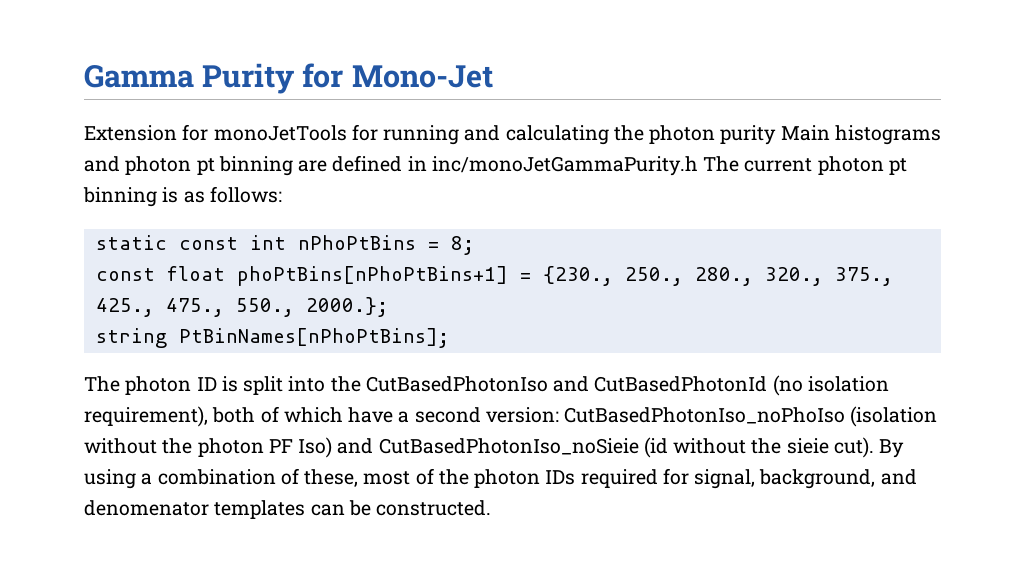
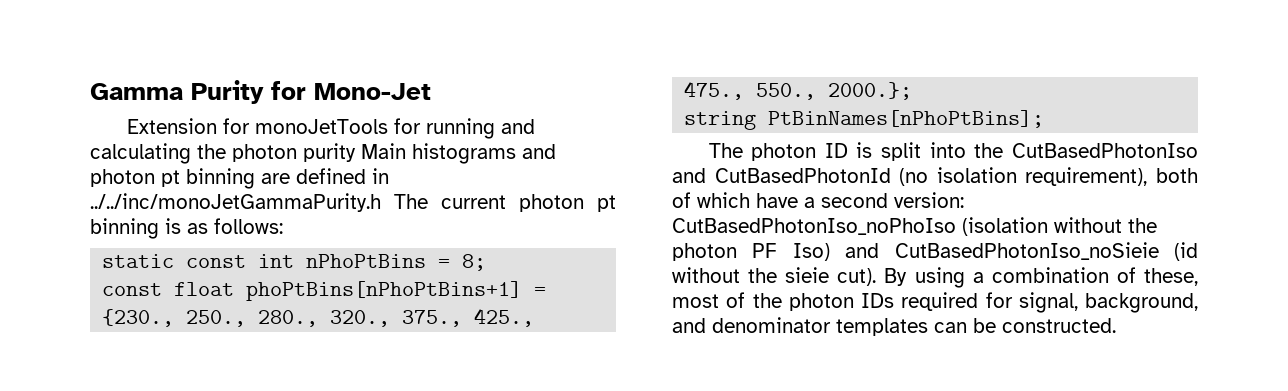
- Extension for monoJetTools for running and calculating the photon purity Main histograms and photon pt binning are defined in inc/monoJetGammaPurity.h The current photon pt binning is as follows:
+ Extension for monoJetTools for running and calculating the photon purity Main histograms and photon pt binning are defined in ../../inc/monoJetGammaPurity.h The current photon pt binning is as follows:
- By using a combination of these, most of the photon IDs required for signal, background, and denomenator templates can be constructed.
+ By using a combination of these, most of the photon IDs required for signal, background, and denominator templates can be constructed.

